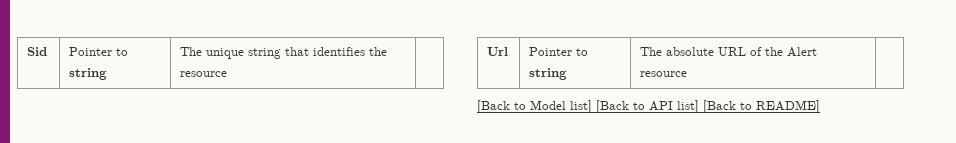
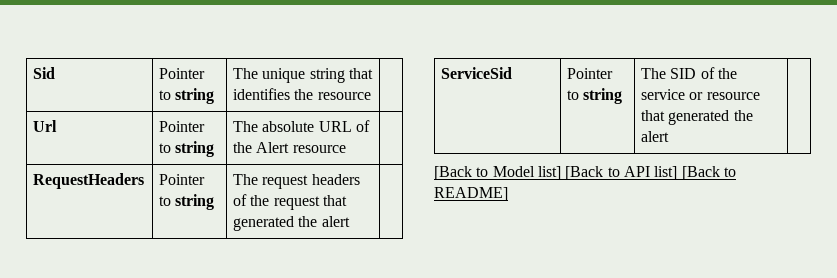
+ RequestHeaders | Pointer to string | The request headers of the request that generated the alert |
+ ServiceSid | Pointer to string | The SID of the service or resource that generated the alert |

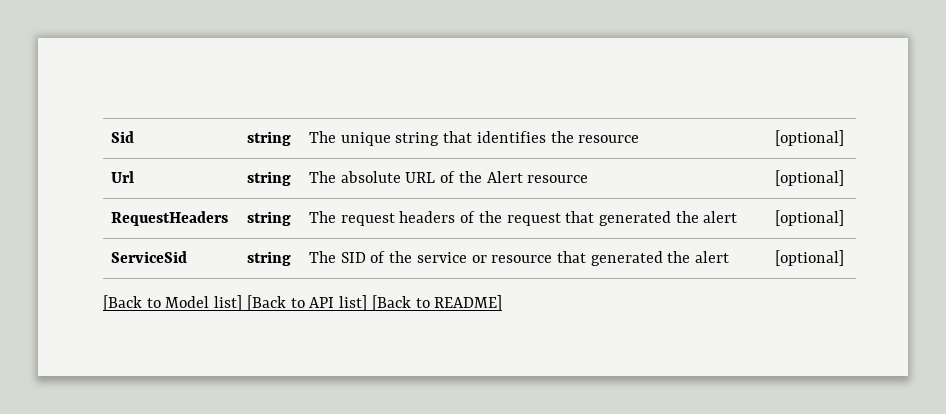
- Sid | Pointer to string | The unique string that identifies the resource |
+ Sid | string | The unique string that identifies the resource | [optional]
- Url | Pointer to string | The absolute URL of the Alert resource |
+ Url | string | The absolute URL of the Alert resource | [optional]
- RequestHeaders | Pointer to string | The request headers of the request that generated the alert |
+ RequestHeaders | string | The request headers of the request that generated the alert | [optional]
- ServiceSid | Pointer to string | The SID of the service or resource that generated the alert |
+ ServiceSid | string | The SID of the service or resource that generated the alert | [optional]

